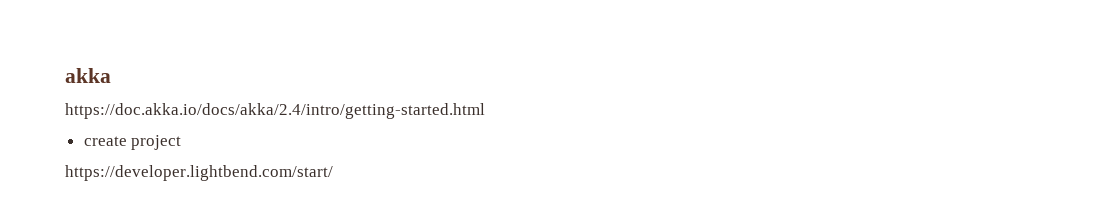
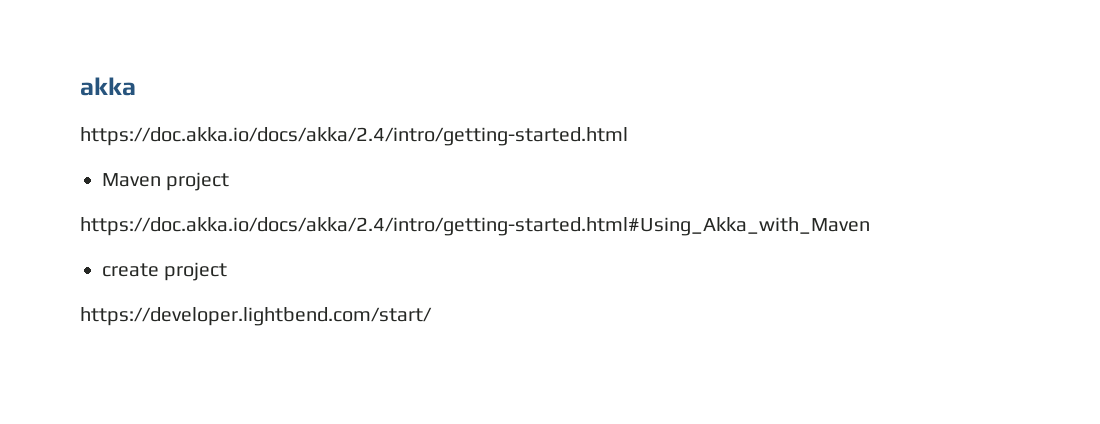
+ Maven project
+ https://doc.akka.io/docs/akka/2.4/intro/getting-started.html#Using_Akka_with_Maven

